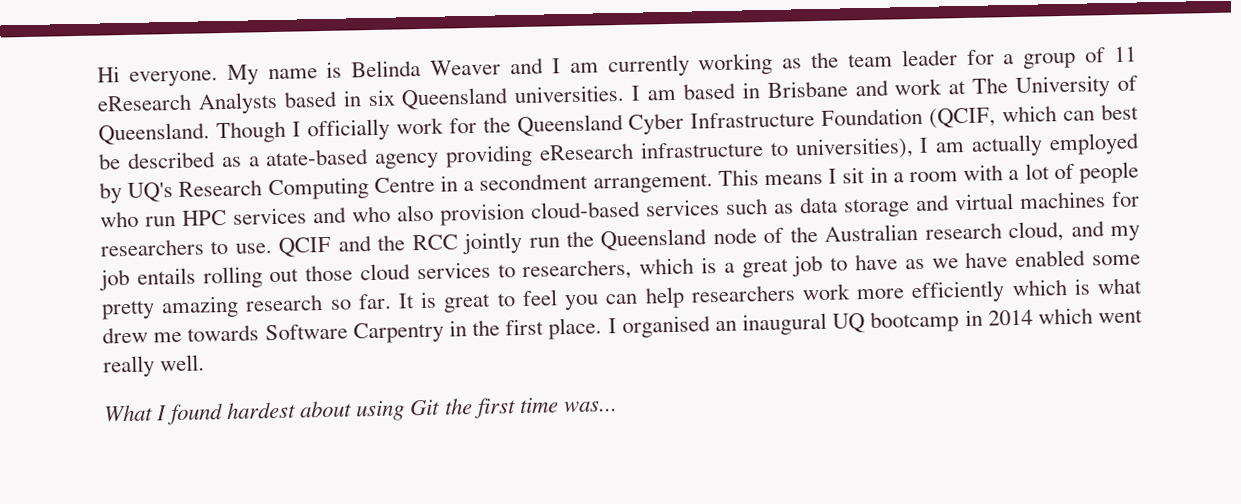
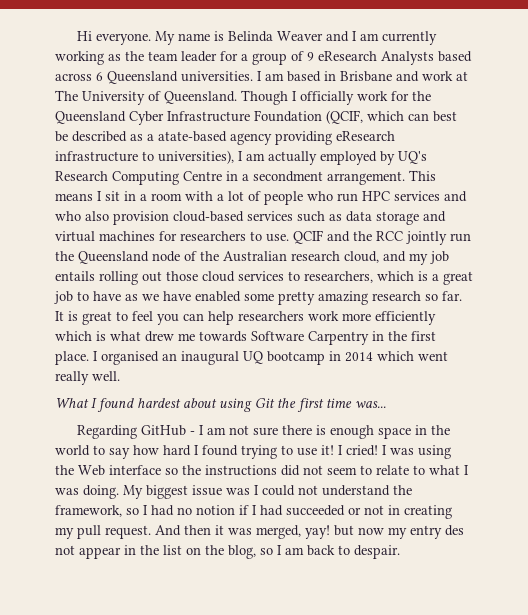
- My name is Belinda Weaver and I am currently working as the team leader for a group of 11 eResearch Analysts based in six Queensland universities.
+ My name is Belinda Weaver and I am currently working as the team leader for a group of 9 eResearch Analysts based across 6 Queensland universities.
+ Regarding GitHub - I am not sure there is enough space in the world to say how hard I found trying to use it! I cried! I was using the Web interface so the instructions did not seem to relate to what I was doing. My biggest issue was I could not understand the framework, so I had no notion if I had succeeded or not in creating my pull request. And then it was merged, yay! but now my entry des not appear in the list on the blog, so I am back to despair.

